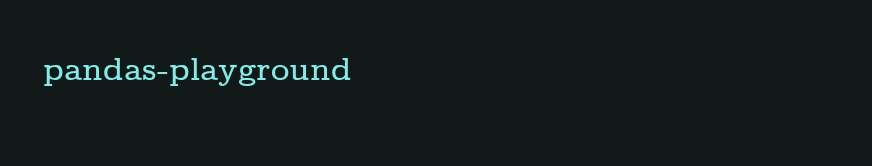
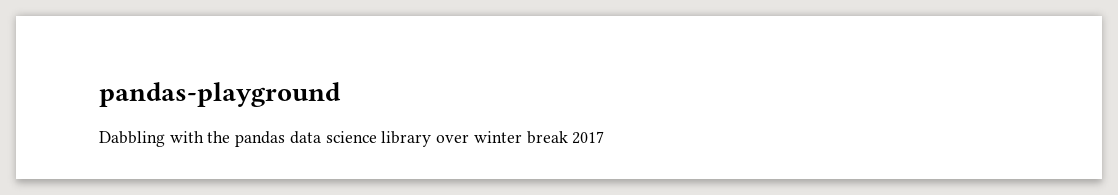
+ Dabbling with the pandas data science library over winter break 2017

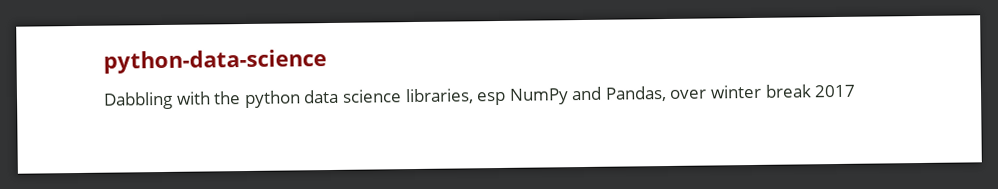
- pandas-playground
+ python-data-science
- Dabbling with the pandas data science library over winter break 2017
+ Dabbling with the python data science libraries, esp NumPy and Pandas, over winter break 2017

